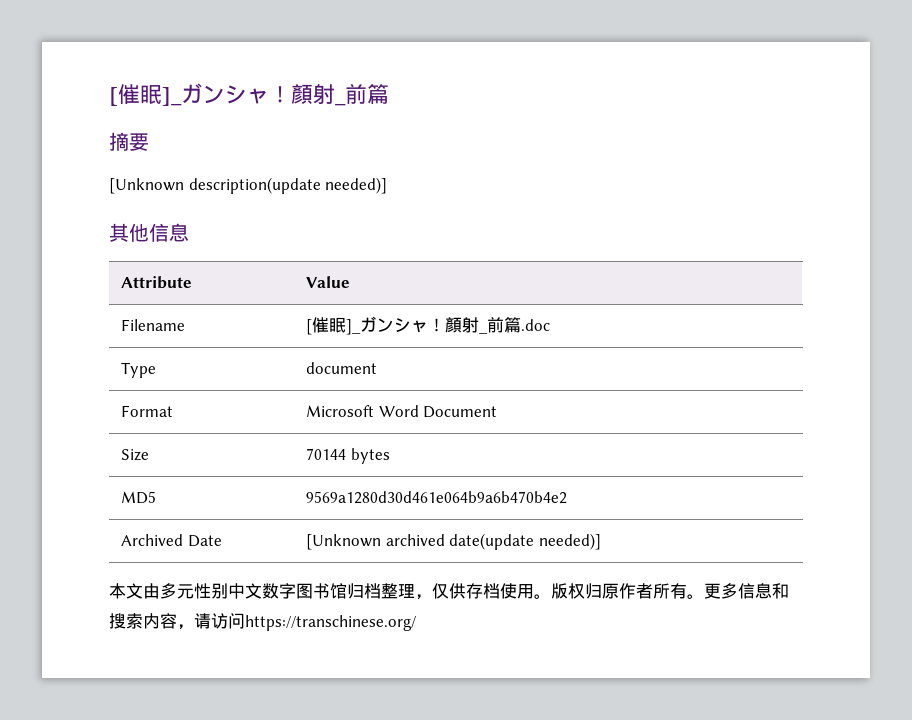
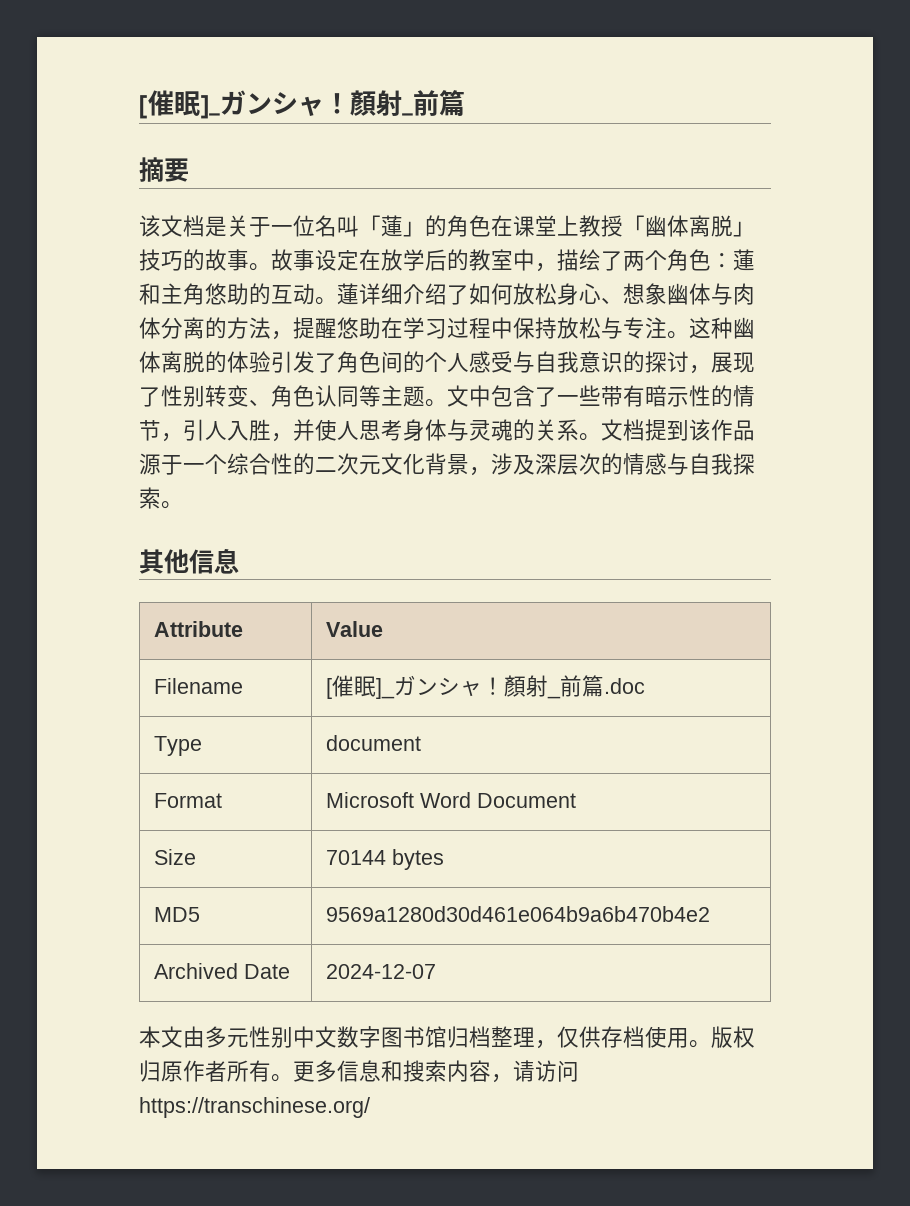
- [Unknown description(update needed)]
+ 该文档是关于一位名叫「蓮」的角色在课堂上教授「幽体离脱」技巧的故事。故事设定在放学后的教室中，描绘了两个角色：蓮和主角悠助的互动。蓮详细介绍了如何放松身心、想象幽体与肉体分离的方法，提醒悠助在学习过程中保持放松与专注。这种幽体离脱的体验引发了角色间的个人感受与自我意识的探讨，展现了性别转变、角色认同等主题。文中包含了一些带有暗示性的情节，引人入胜，并使人思考身体与灵魂的关系。文档提到该作品源于一个综合性的二次元文化背景，涉及深层次的情感与自我探索。
- Archived Date | [Unknown archived date(update needed)]
+ Archived Date | 2024-12-07

